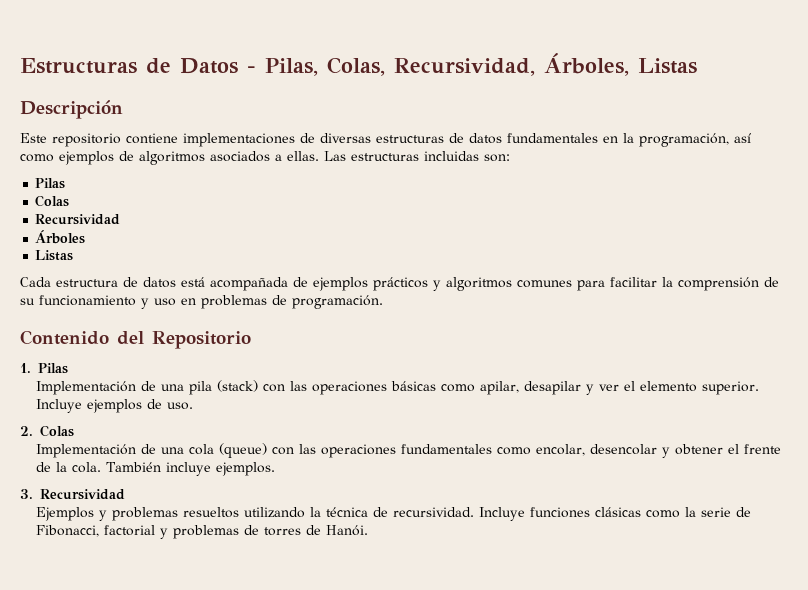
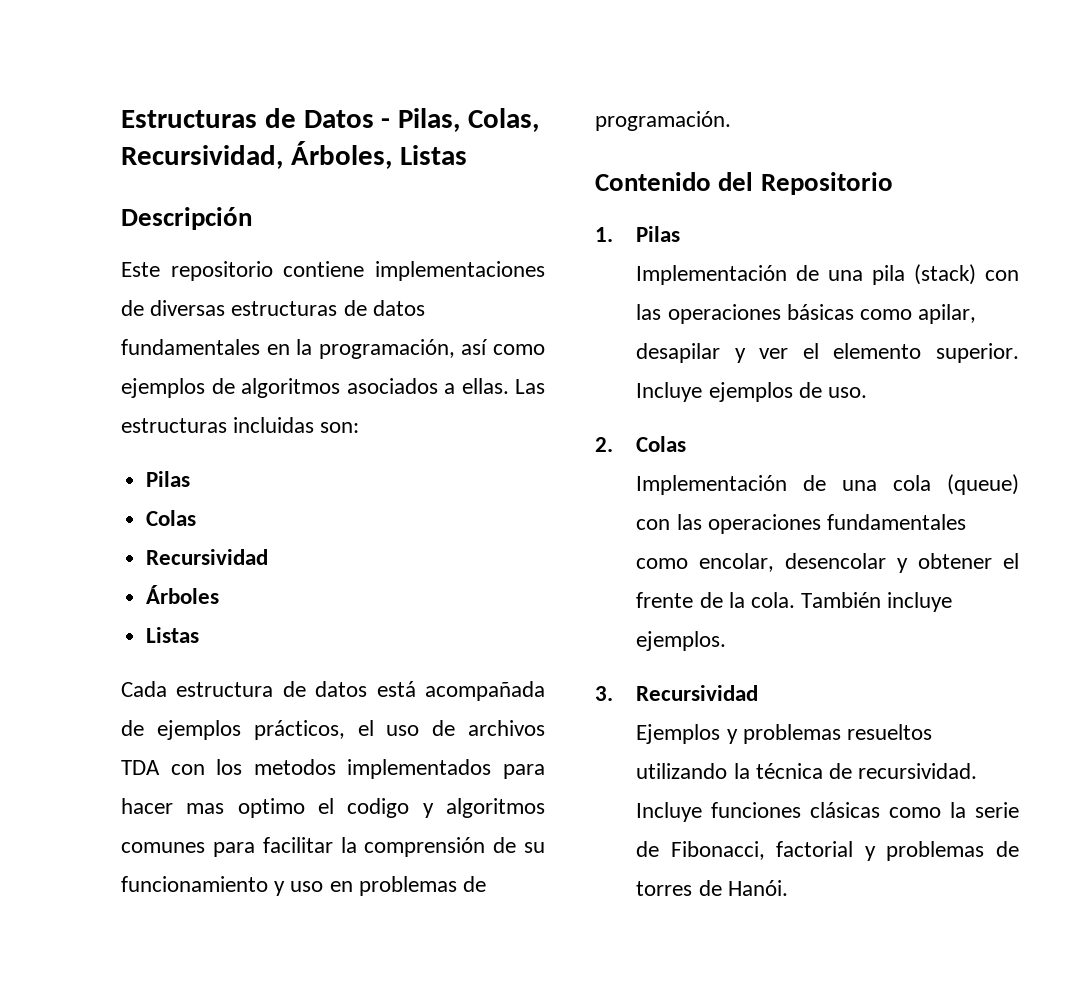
- Cada estructura de datos está acompañada de ejemplos prácticos y algoritmos comunes para facilitar la comprensión de su funcionamiento y uso en problemas de programación.
+ Cada estructura de datos está acompañada de ejemplos prácticos, el uso de archivos TDA con los metodos implementados para hacer mas optimo el codigo y algoritmos comunes para facilitar la comprensión de su funcionamiento y uso en problemas de programación.

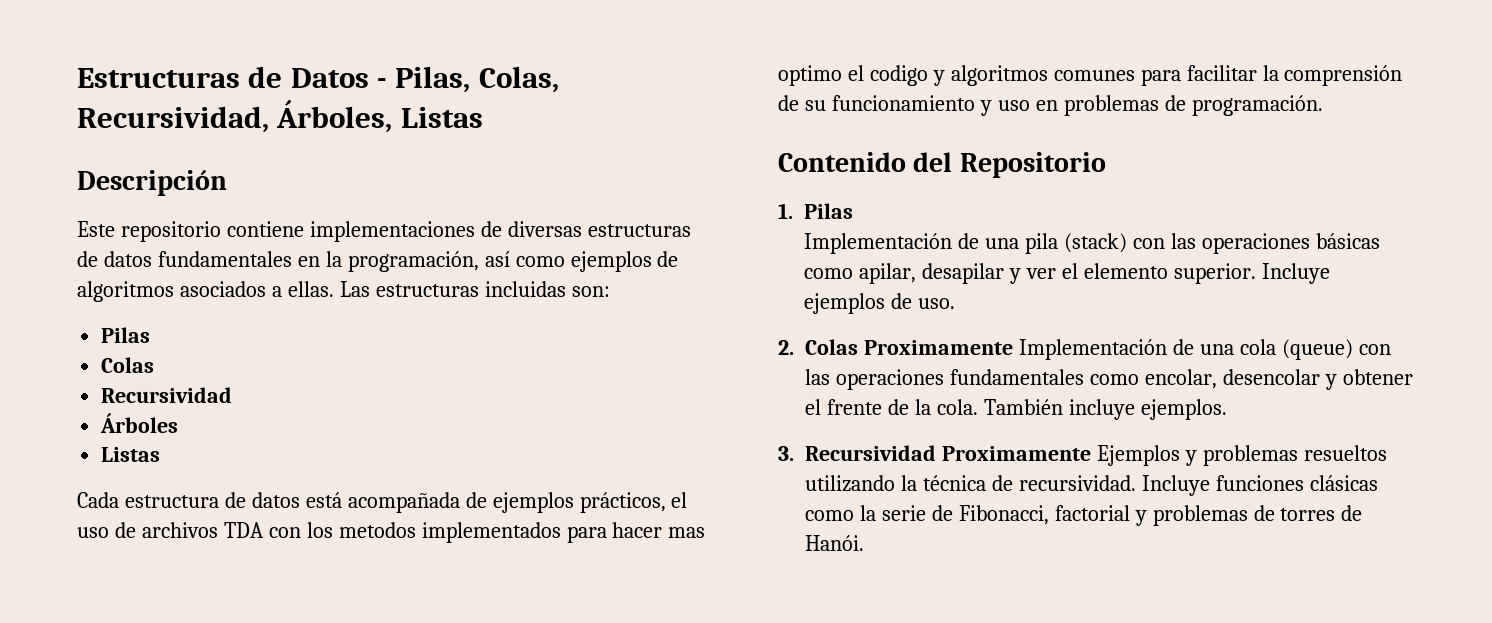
- 2. Colas
- Implementación de una cola (queue) con las operaciones fundamentales como encolar, desencolar y obtener el frente de la cola.
+ 2. Colas Proximamente Implementación de una cola (queue) con las operaciones fundamentales como encolar, desencolar y obtener el frente de la cola.
- 3. Recursividad
- Ejemplos y problemas resueltos utilizando la técnica de recursividad.
+ 3. Recursividad Proximamente Ejemplos y problemas resueltos utilizando la técnica de recursividad.

